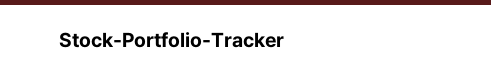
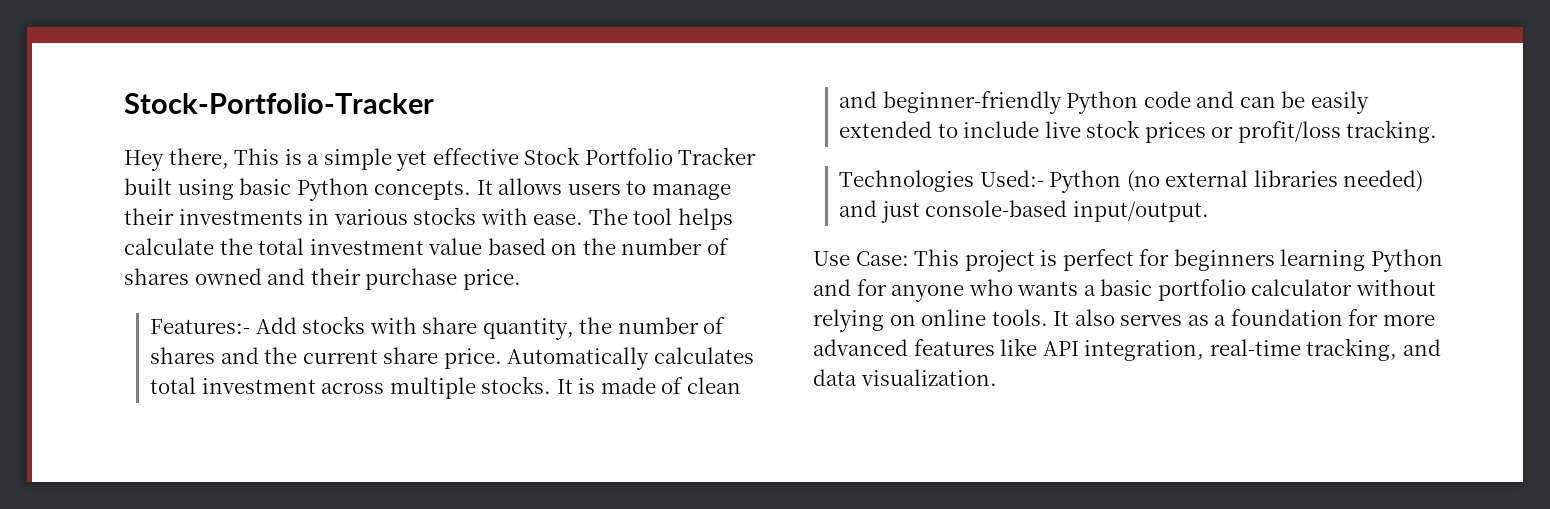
+ Hey there, This is a simple yet effective Stock Portfolio Tracker built using basic Python concepts. It allows users to manage their investments in various stocks with ease. The tool helps calculate the total investment value based on the number of shares owned and their purchase price.
+ Features:- Add stocks with share quantity, the number of shares and the current share price. Automatically calculates total investment across multiple stocks. It is made of clean and beginner-friendly Python code and can be easily extended to include live stock prices or profit/loss tracking.
+ Technologies Used:- Python (no external libraries needed) and just console-based input/output.
+ Use Case: This project is perfect for beginners learning Python and for anyone who wants a basic portfolio calculator without relying on online tools. It also serves as a foundation for more advanced features like API integration, real-time tracking, and data visualization.

